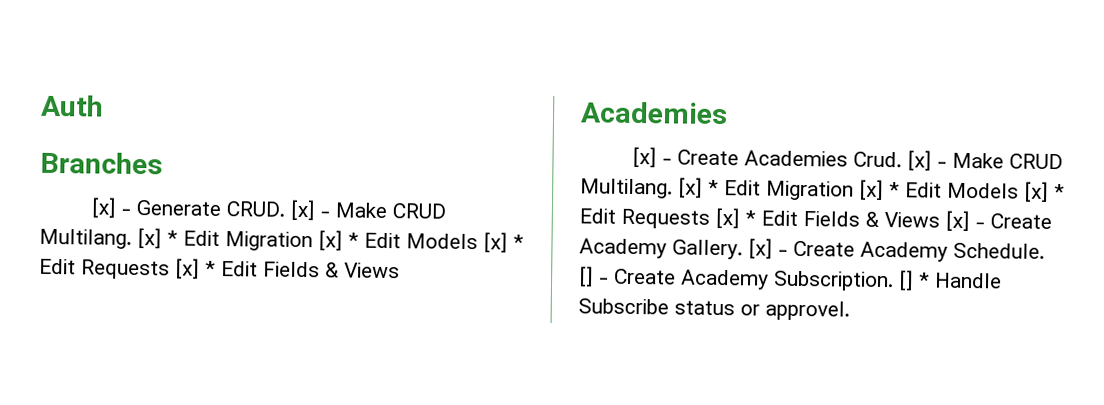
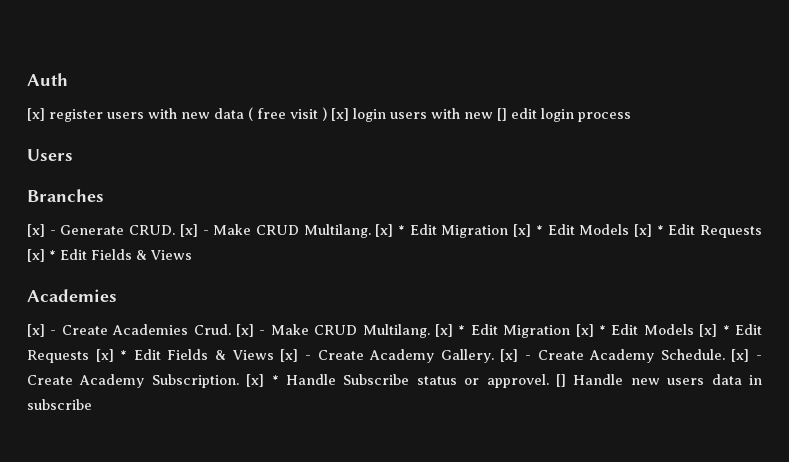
+ [x] register users with new data ( free visit ) [x] login users with new [] edit login process
+ Users
- [] - Create Academy Subscription.
+ [x] - Create Academy Subscription.
- [] * Handle Subscribe status or approvel.
+ [x] * Handle Subscribe status or approvel.
+ [] Handle new users data in subscribe

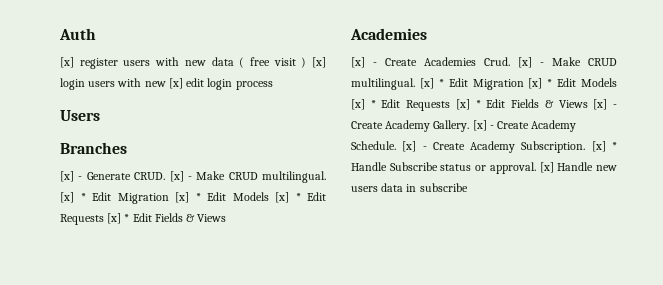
- [x] register users with new data ( free visit ) [x] login users with new [] edit login process
+ [x] register users with new data ( free visit ) [x] login users with new [x] edit login process
- [x] - Generate CRUD. [x] - Make CRUD Multilang.
+ [x] - Generate CRUD. [x] - Make CRUD multilingual.
- [x] - Create Academies Crud. [x] - Make CRUD Multilang.
+ [x] - Create Academies Crud. [x] - Make CRUD multilingual.
- [x] * Handle Subscribe status or approvel. [] Handle new users data in subscribe
+ [x] * Handle Subscribe status or approval. [x] Handle new users data in subscribe

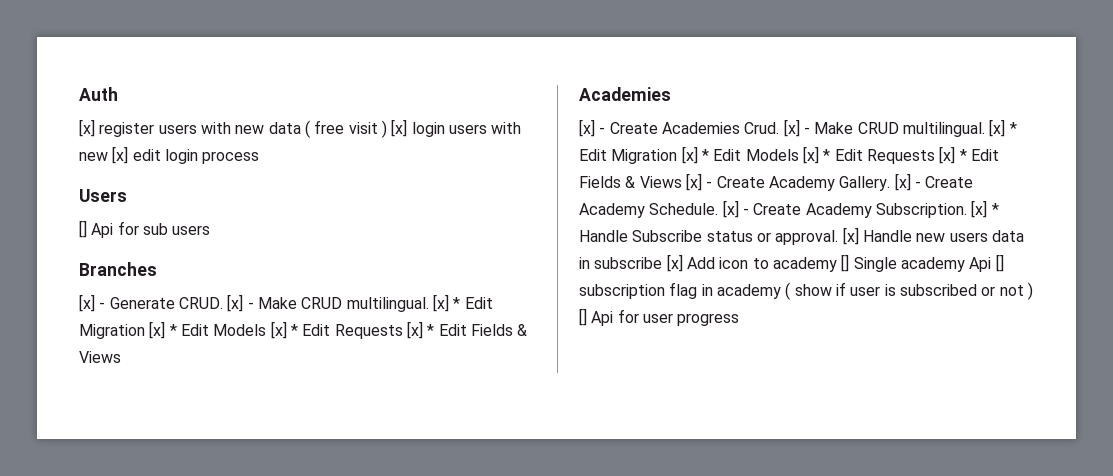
+ [] Api for sub users
- [x] Handle new users data in subscribe
+ [x] Handle new users data in subscribe [x] Add icon to academy [] Single academy Api [] subscription flag in academy ( show if user is subscribed or not ) [] Api for user progress

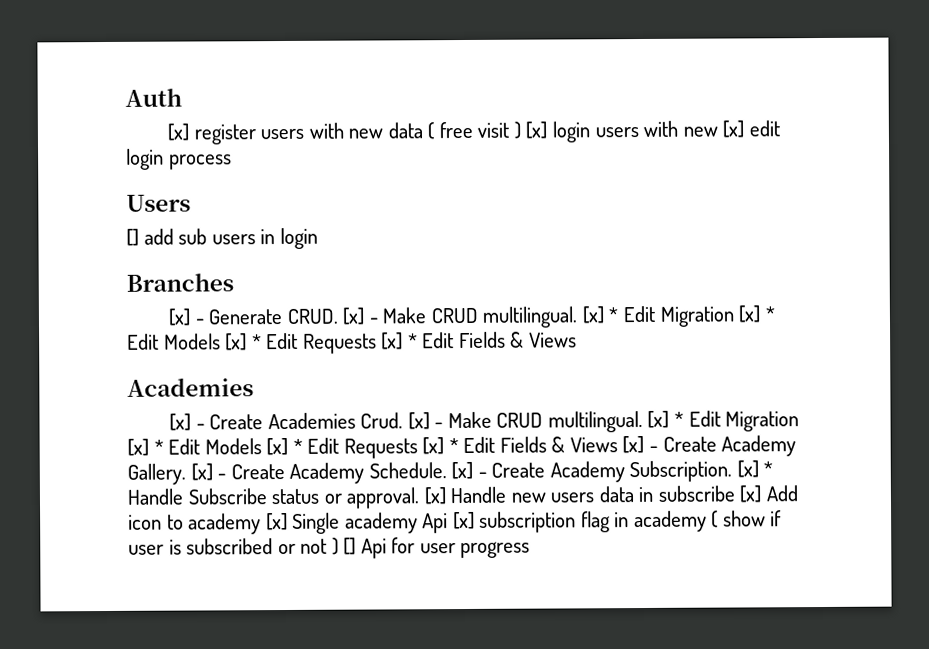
- [] Api for sub users
+ [] add sub users in login
- [x] Handle new users data in subscribe [x] Add icon to academy [] Single academy Api [] subscription flag in academy ( show if user is subscribed or not ) [] Api for user progress
+ [x] Handle new users data in subscribe [x] Add icon to academy [x] Single academy Api [x] subscription flag in academy ( show if user is subscribed or not ) [] Api for user progress

